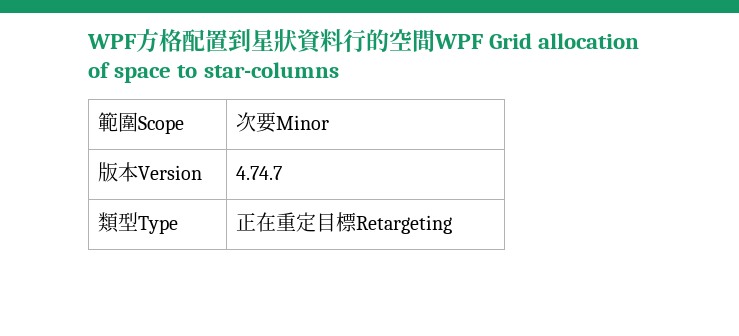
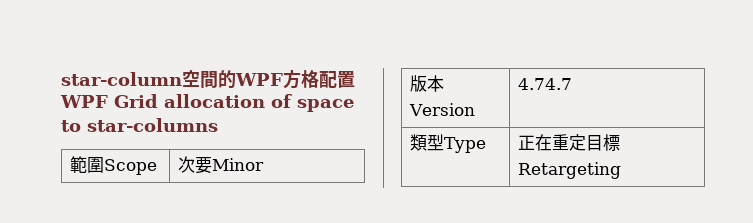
- WPF方格配置到星狀資料行的空間WPF Grid allocation of space to star-columns
+ star-column空間的WPF方格配置WPF Grid allocation of space to star-columns

